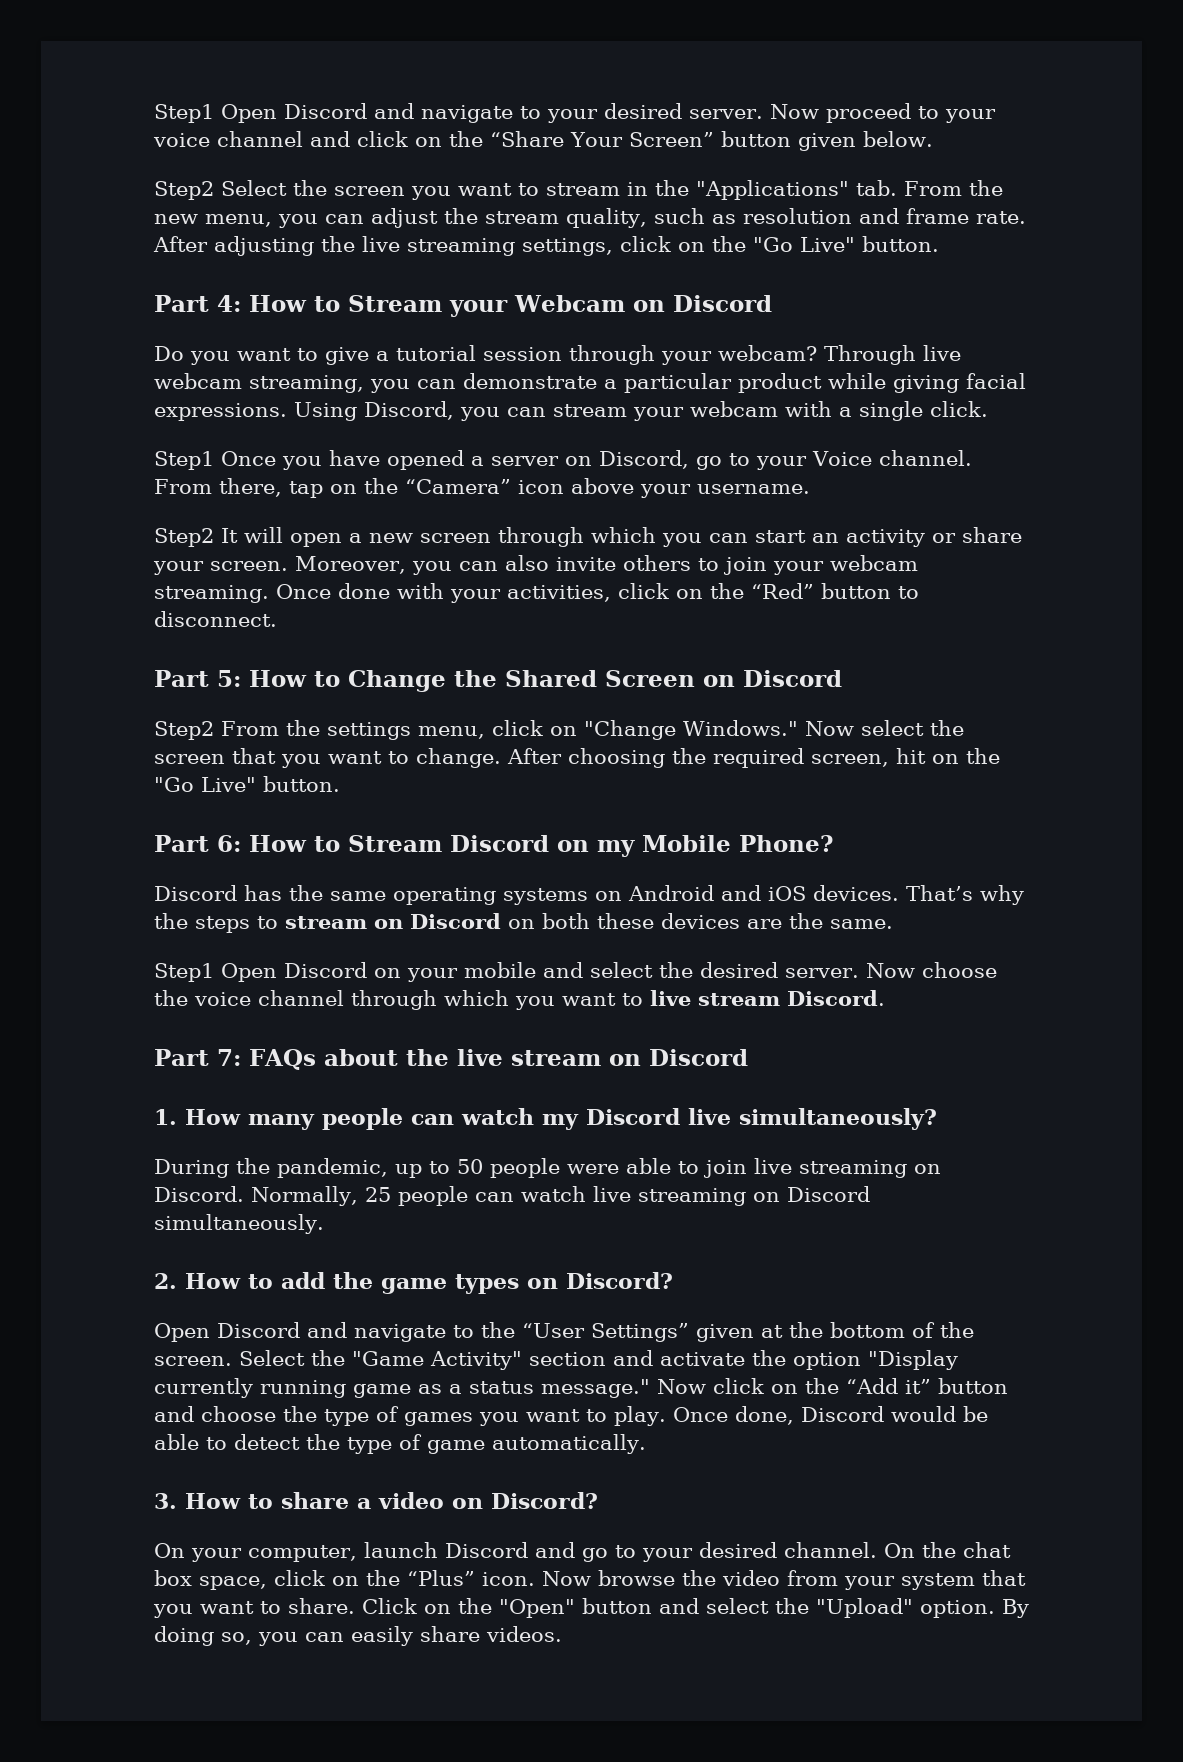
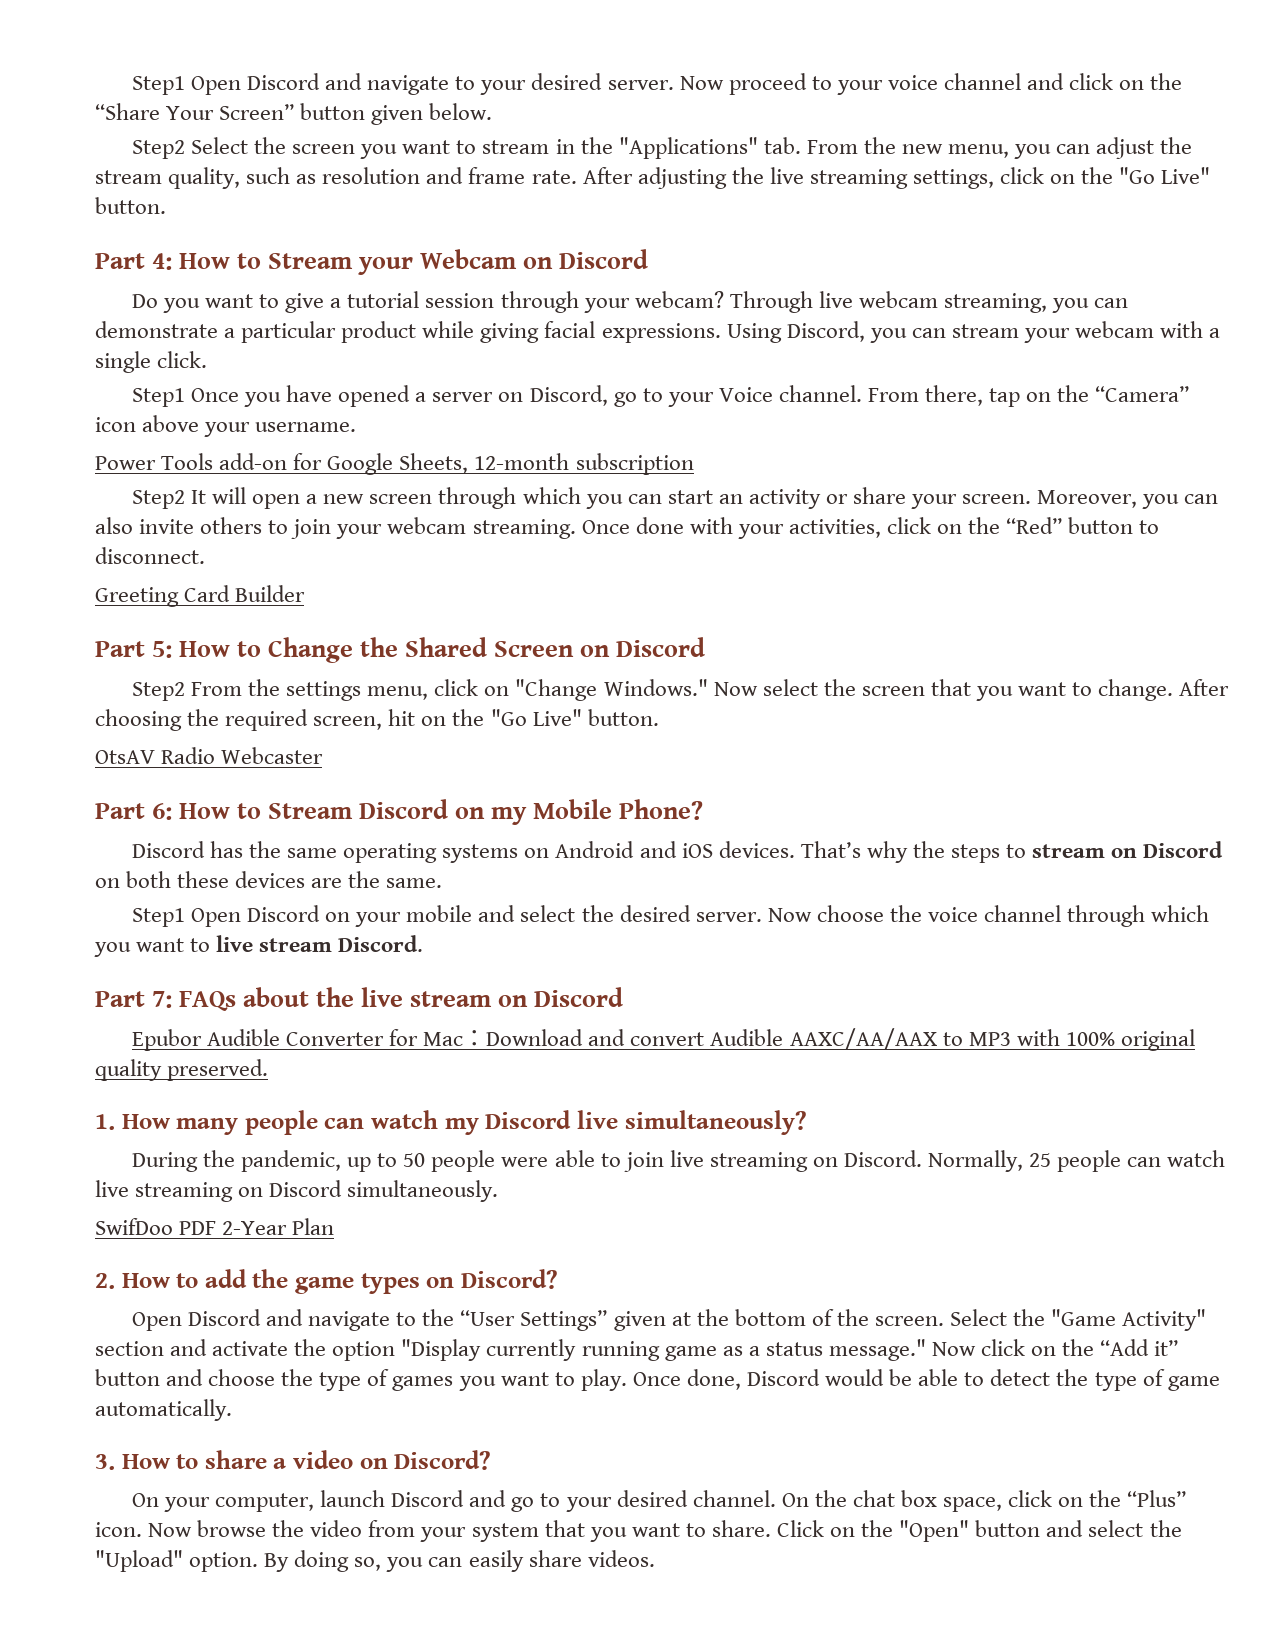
+ Power Tools add-on for Google Sheets, 12-month subscription
+ Greeting Card Builder
+ OtsAV Radio Webcaster
+ Epubor Audible Converter for Mac：Download and convert Audible AAXC/AA/AAX to MP3 with 100% original quality preserved.
+ SwifDoo PDF 2-Year Plan

